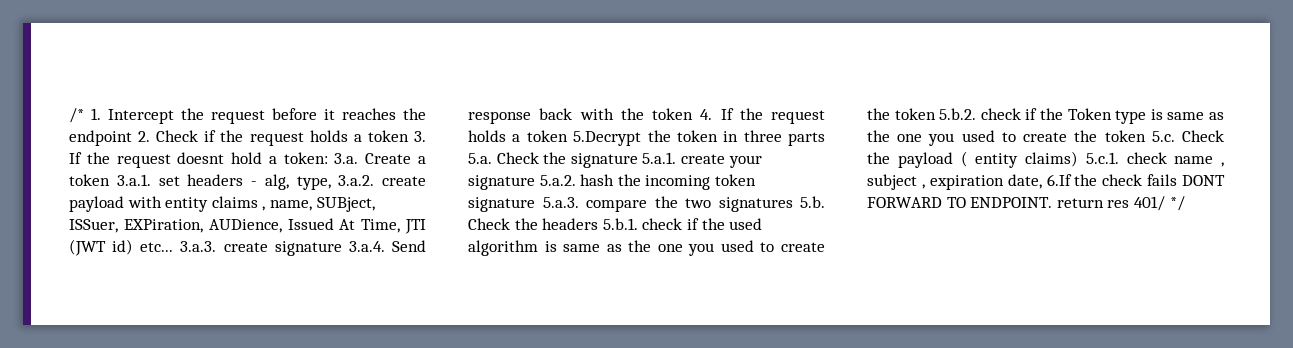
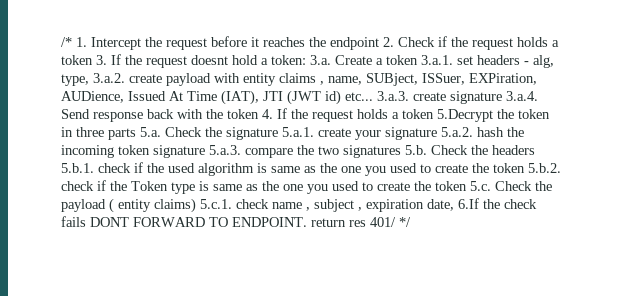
- /* 1. Intercept the request before it reaches the endpoint 2. Check if the request holds a token 3. If the request doesnt hold a token: 3.a. Create a token 3.a.1. set headers - alg, type, 3.a.2. create payload with entity claims , name, SUBject, ISSuer, EXPiration, AUDience, Issued At Time, JTI (JWT id) etc...
+ /* 1. Intercept the request before it reaches the endpoint 2. Check if the request holds a token 3. If the request doesnt hold a token: 3.a. Create a token 3.a.1. set headers - alg, type, 3.a.2. create payload with entity claims , name, SUBject, ISSuer, EXPiration, AUDience, Issued At Time (IAT), JTI (JWT id) etc...

